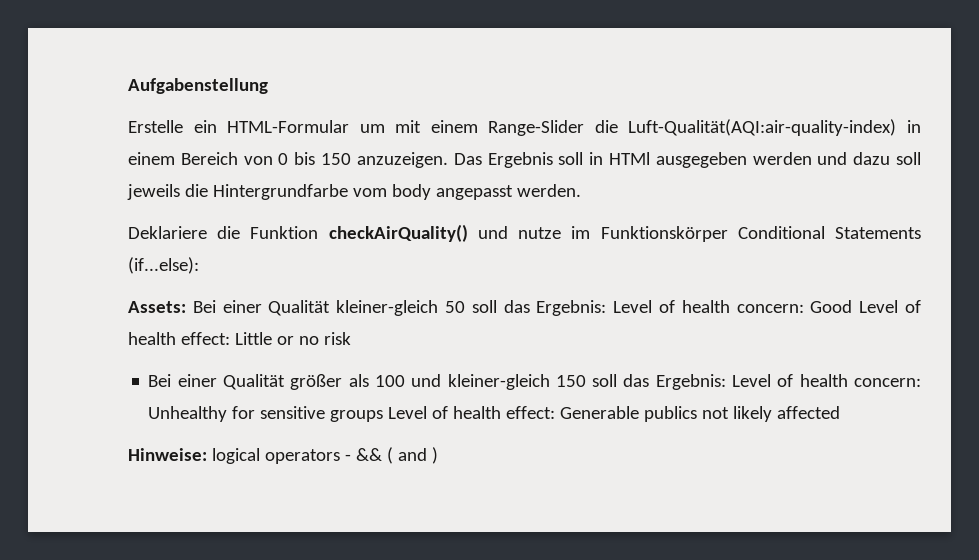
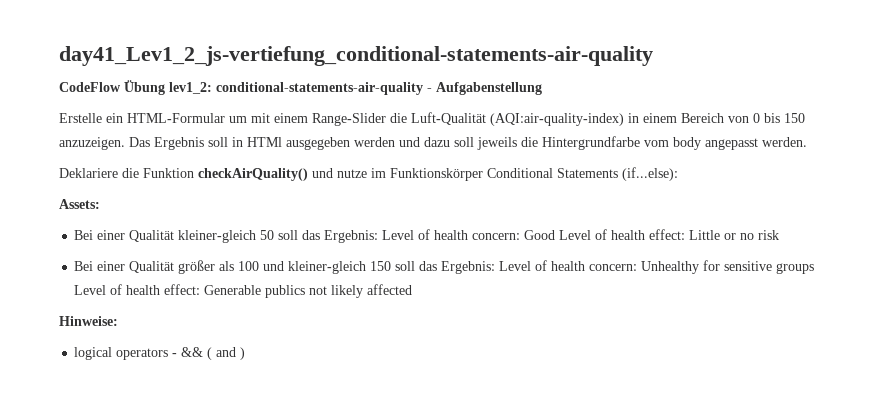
- Aufgabenstellung
+ day41_Lev1_2_js-vertiefung_conditional-statements-air-quality
+ CodeFlow Übung lev1_2: conditional-statements-air-quality - Aufgabenstellung
- Erstelle ein HTML-Formular um mit einem Range-Slider die Luft-Qualität(AQI:air-quality-index) in einem Bereich von 0 bis 150 anzuzeigen.
+ Erstelle ein HTML-Formular um mit einem Range-Slider die Luft-Qualität (AQI:air-quality-index) in einem Bereich von 0 bis 150 anzuzeigen.
- Assets: Bei einer Qualität kleiner-gleich 50 soll das Ergebnis: Level of health concern: Good Level of health effect: Little or no risk
+ Assets:
+ Bei einer Qualität kleiner-gleich 50 soll das Ergebnis: Level of health concern: Good Level of health effect: Little or no risk
- Hinweise: logical operators - && ( and )
+ Hinweise:
+ logical operators - && ( and )

